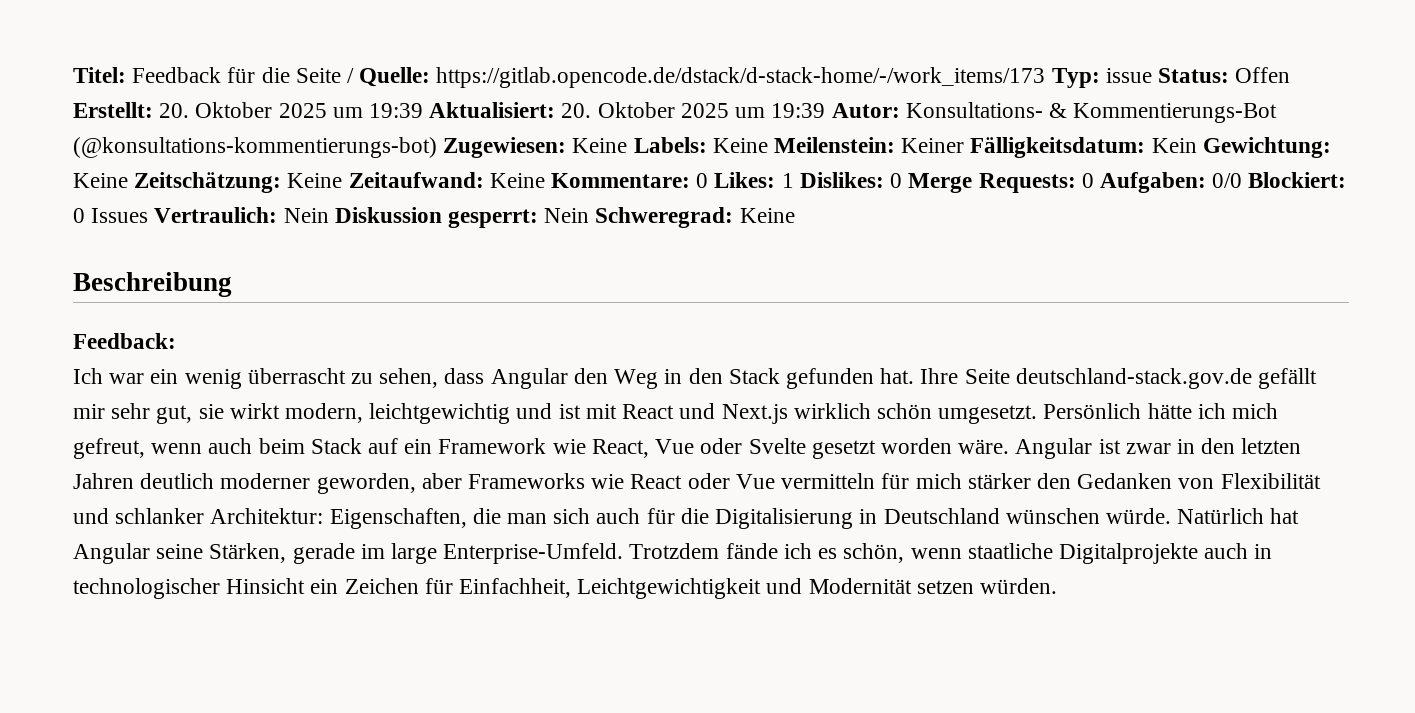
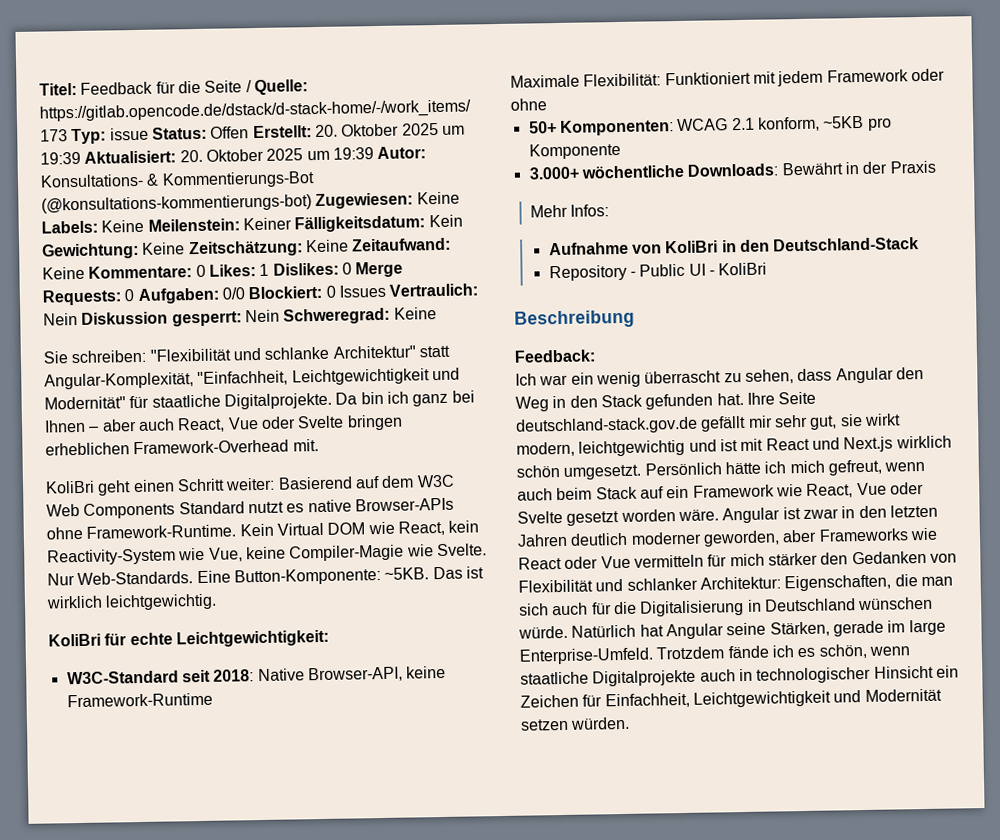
+ Sie schreiben: "Flexibilität und schlanke Architektur" statt Angular-Komplexität, "Einfachheit, Leichtgewichtigkeit und Modernität" für staatliche Digitalprojekte. Da bin ich ganz bei Ihnen – aber auch React, Vue oder Svelte bringen erheblichen Framework-Overhead mit.
+ KoliBri geht einen Schritt weiter: Basierend auf dem W3C Web Components Standard nutzt es native Browser-APIs ohne Framework-Runtime. Kein Virtual DOM wie React, kein Reactivity-System wie Vue, keine Compiler-Magie wie Svelte. Nur Web-Standards. Eine Button-Komponente: ~5KB. Das ist wirklich leichtgewichtig.
+ KoliBri für echte Leichtgewichtigkeit:
+ W3C-Standard seit 2018: Native Browser-API, keine Framework-Runtime
+ Maximale Flexibilität: Funktioniert mit jedem Framework oder ohne
+ 50+ Komponenten: WCAG 2.1 konform, ~5KB pro Komponente
+ 3.000+ wöchentliche Downloads: Bewährt in der Praxis
+ Mehr Infos:
+ Aufnahme von KoliBri in den Deutschland-Stack
+ Repository - Public UI - KoliBri

